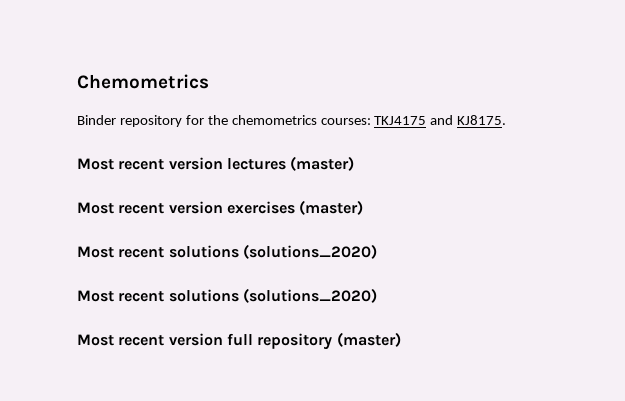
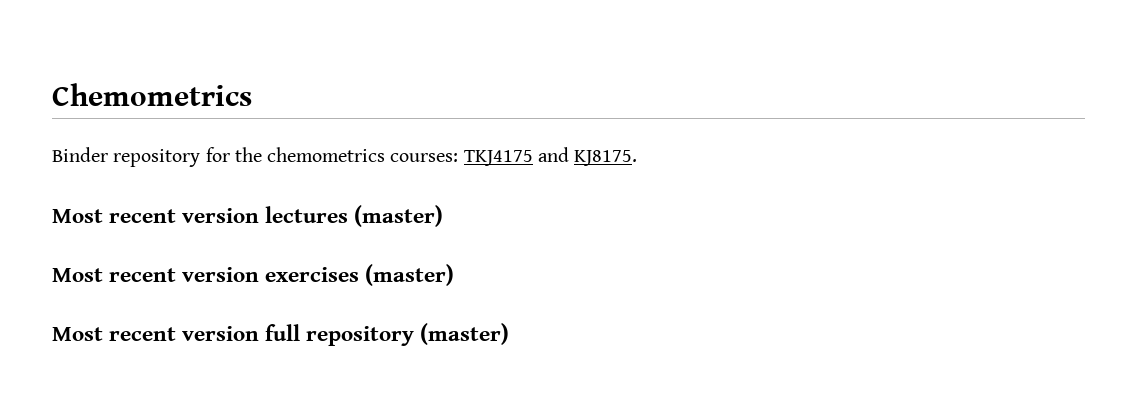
  Most recent version exercises (master)
- Most recent solutions (solutions_2020)
- Most recent solutions (solutions_2020)

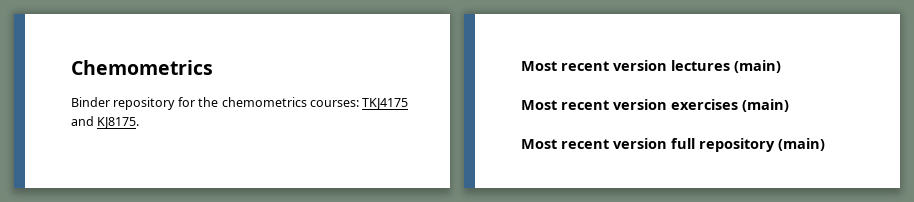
- Most recent version lectures (master)
+ Most recent version lectures (main)
- Most recent version exercises (master)
+ Most recent version exercises (main)
- Most recent version full repository (master)
+ Most recent version full repository (main)

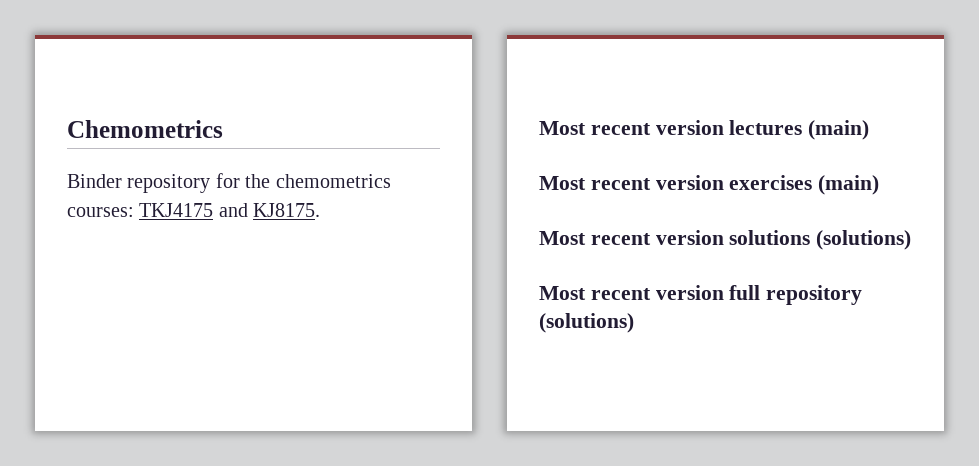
+ Most recent version solutions (solutions)
- Most recent version full repository (main)
+ Most recent version full repository (solutions)

